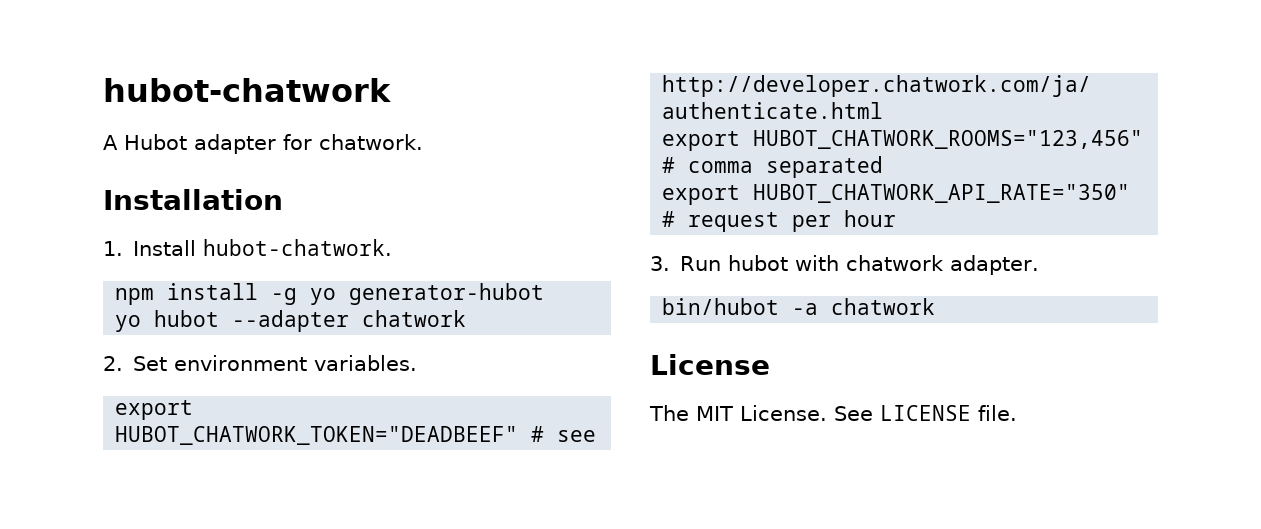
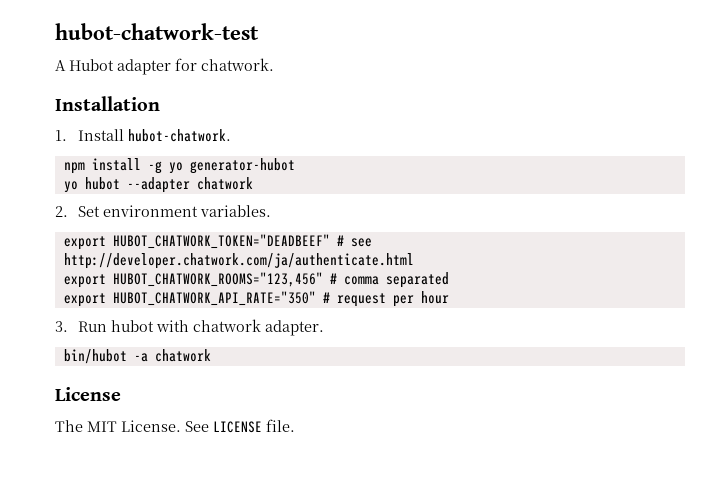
- hubot-chatwork
+ hubot-chatwork-test

